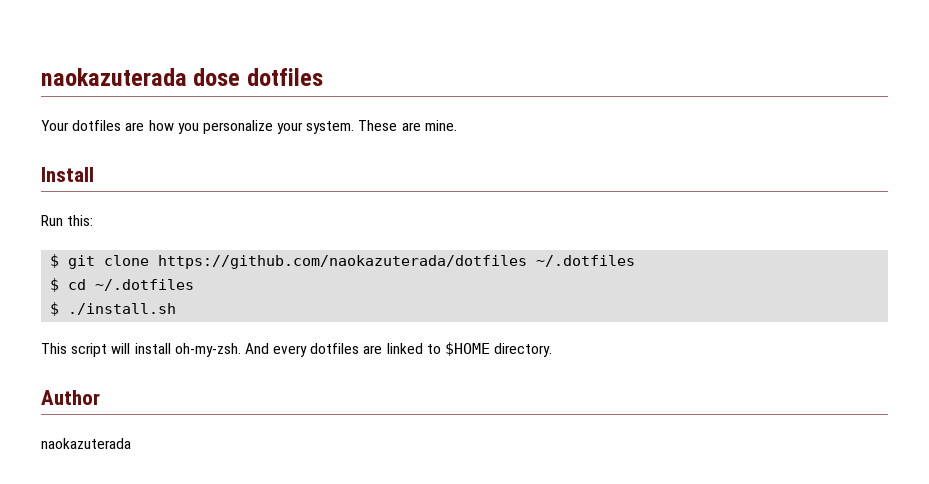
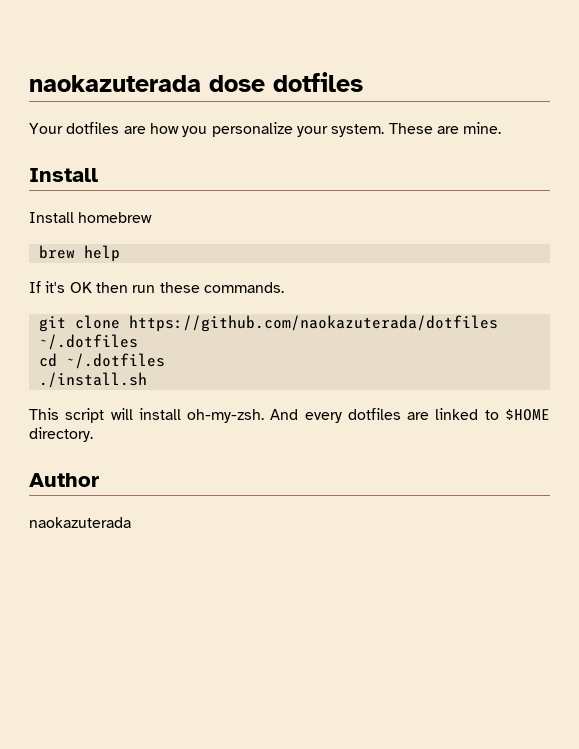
- Run this:
- $ git clone https://github.com/naokazuterada/dotfiles ~/.dotfiles
+ Install homebrew
+ brew help
+ If it's OK then run these commands.
+ git clone https://github.com/naokazuterada/dotfiles ~/.dotfiles
- $ cd ~/.dotfiles
+ cd ~/.dotfiles
- $ ./install.sh
+ ./install.sh

